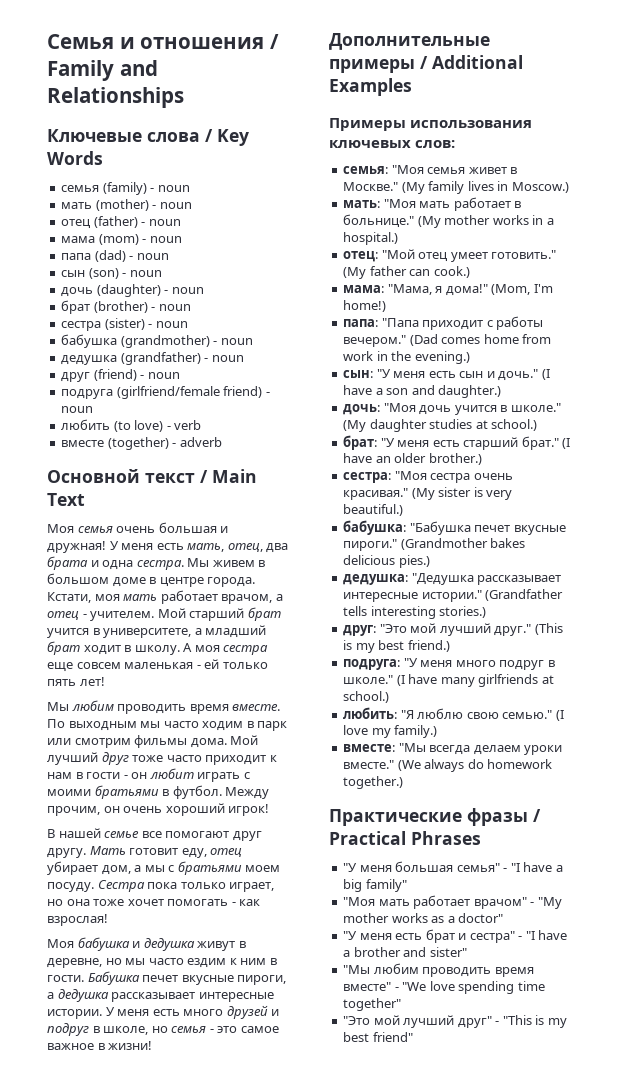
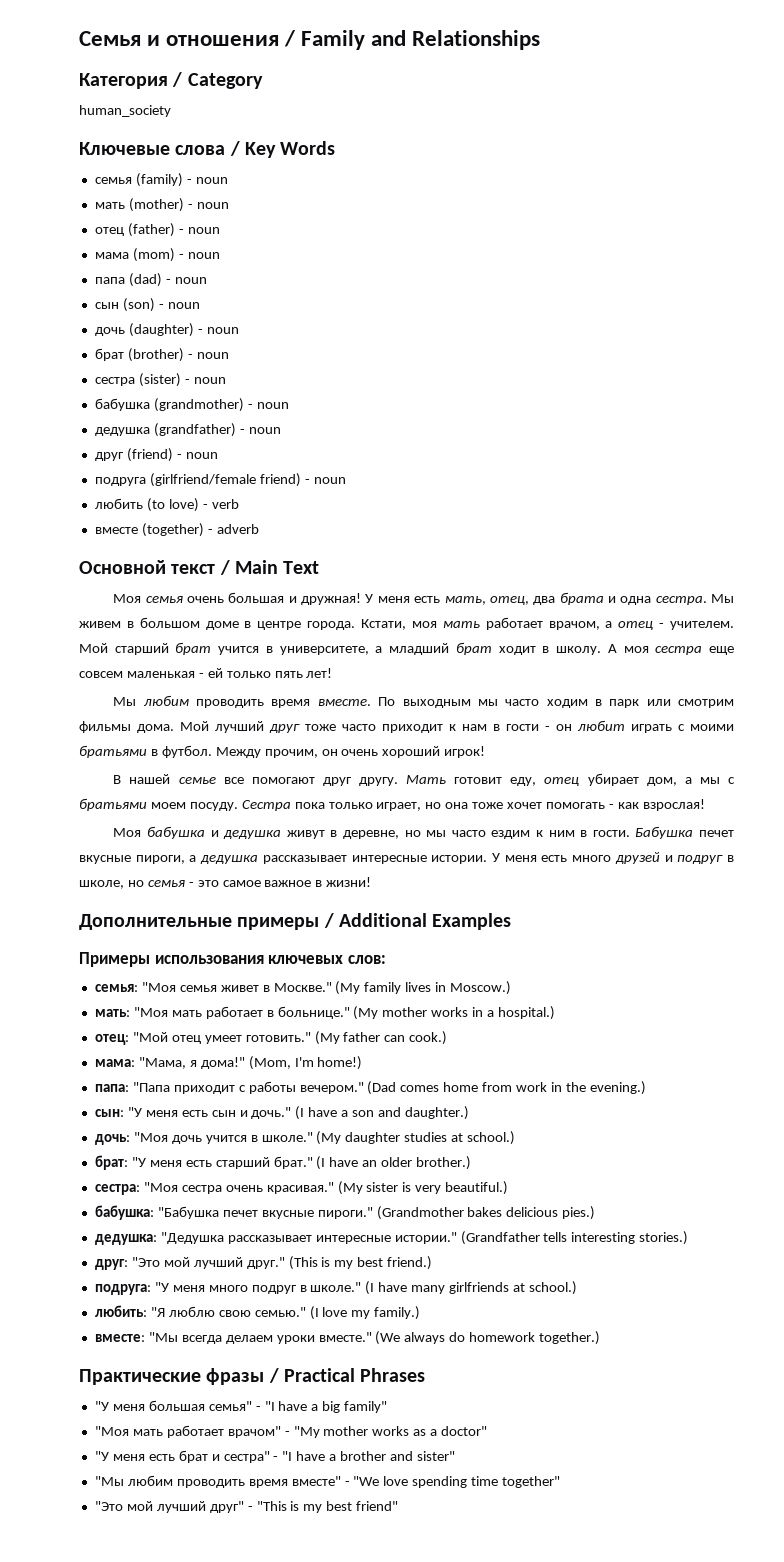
+ Категория / Category
+ human_society

